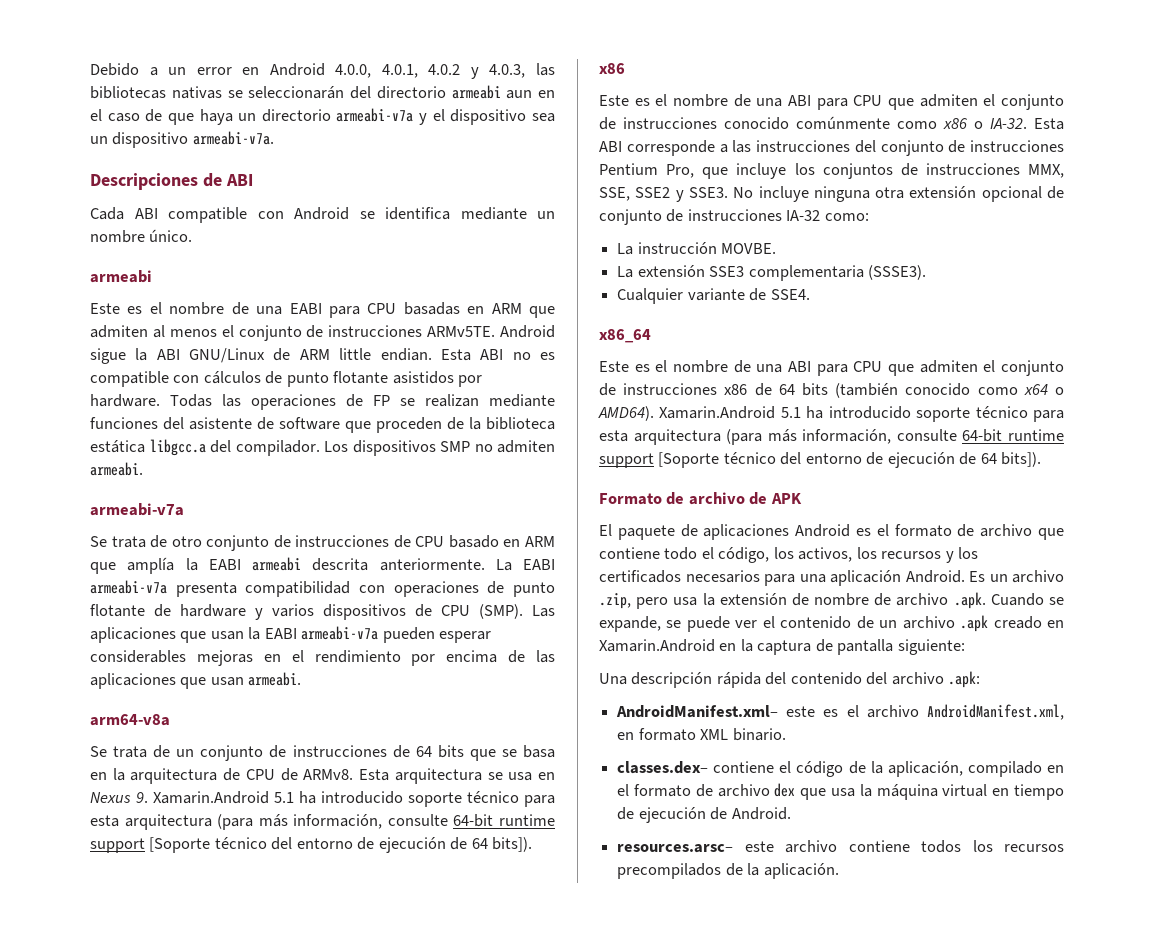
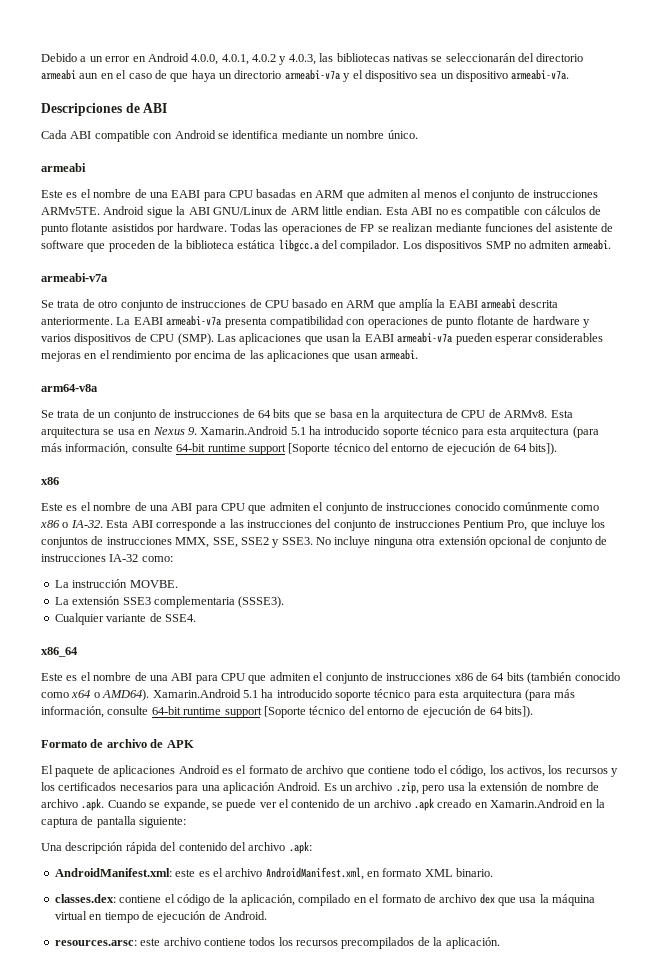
- AndroidManifest.xml– este es el archivo AndroidManifest.xml, en formato XML binario.
+ AndroidManifest.xml: este es el archivo AndroidManifest.xml, en formato XML binario.
- classes.dex– contiene el código de la aplicación, compilado en el formato de archivo dex que usa la máquina virtual en tiempo de ejecución de Android.
+ classes.dex: contiene el código de la aplicación, compilado en el formato de archivo dex que usa la máquina virtual en tiempo de ejecución de Android.
- resources.arsc– este archivo contiene todos los recursos precompilados de la aplicación.
+ resources.arsc: este archivo contiene todos los recursos precompilados de la aplicación.

